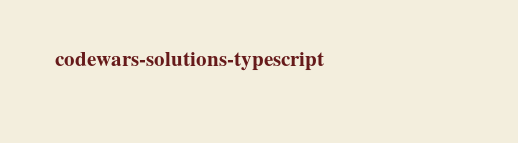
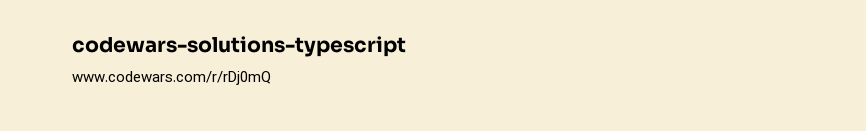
+ www.codewars.com/r/rDj0mQ

